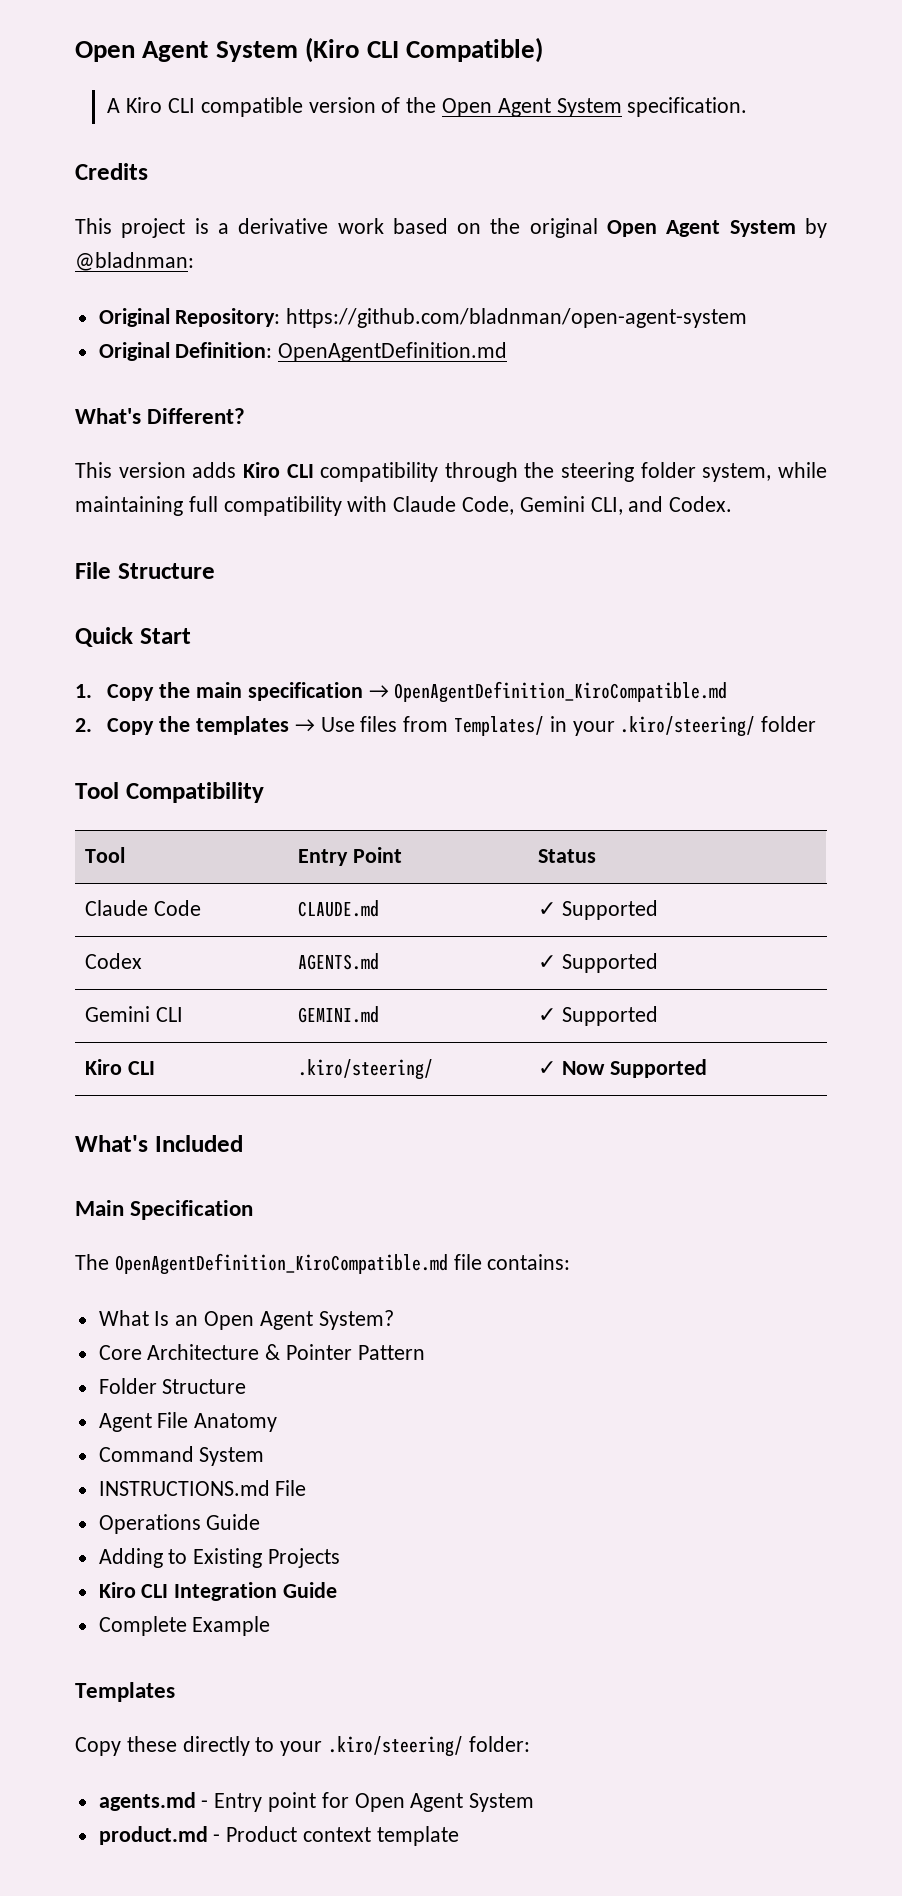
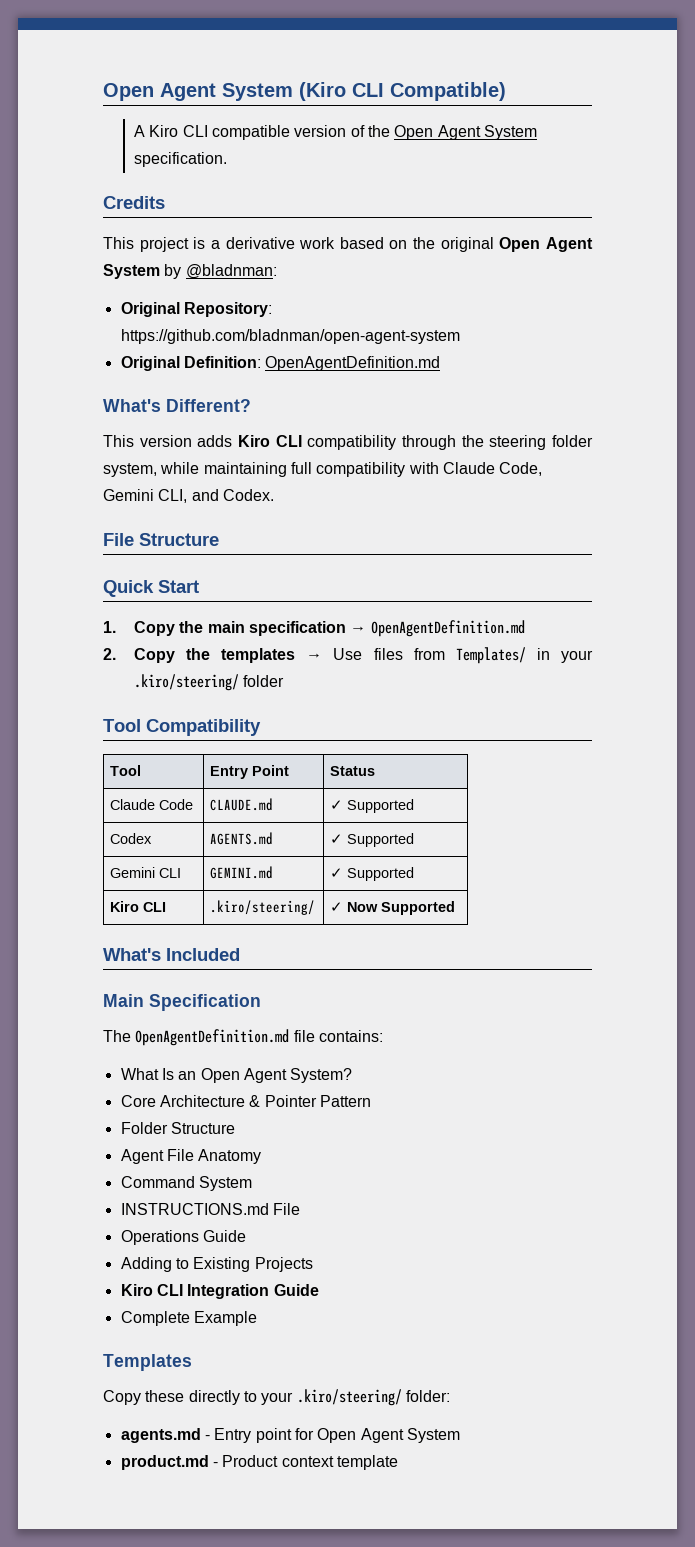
- 1. Copy the main specification → OpenAgentDefinition_KiroCompatible.md
+ 1. Copy the main specification → OpenAgentDefinition.md
- The OpenAgentDefinition_KiroCompatible.md file contains:
+ The OpenAgentDefinition.md file contains:

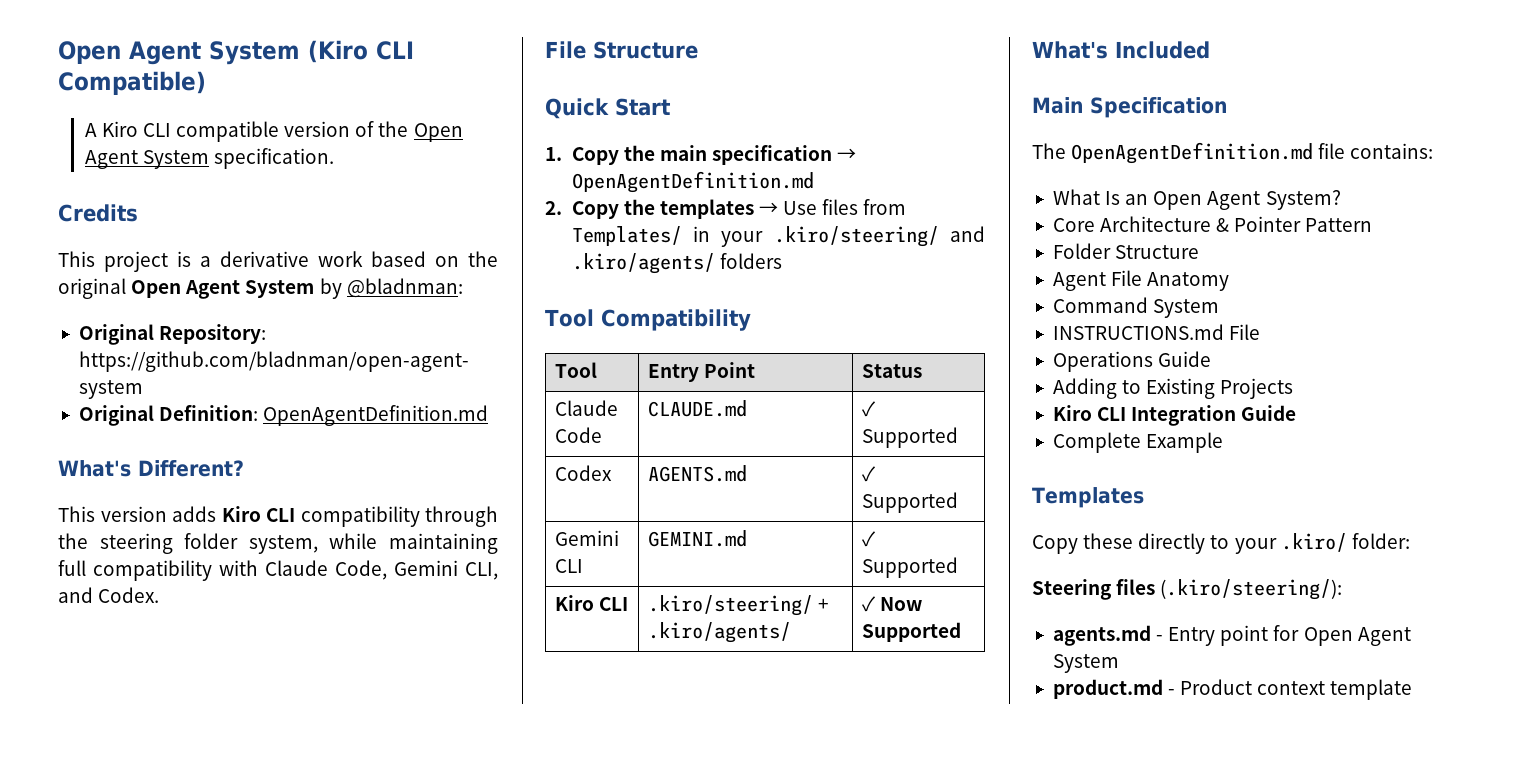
- 2. Copy the templates → Use files from Templates/ in your .kiro/steering/ folder
+ 2. Copy the templates → Use files from Templates/ in your .kiro/steering/ and .kiro/agents/ folders
- Kiro CLI | .kiro/steering/ | ✓ Now Supported
+ Kiro CLI | .kiro/steering/ + .kiro/agents/ | ✓ Now Supported
- Copy these directly to your .kiro/steering/ folder:
+ Copy these directly to your .kiro/ folder:
+ Steering files (.kiro/steering/):

